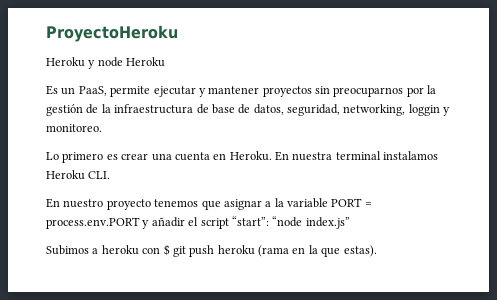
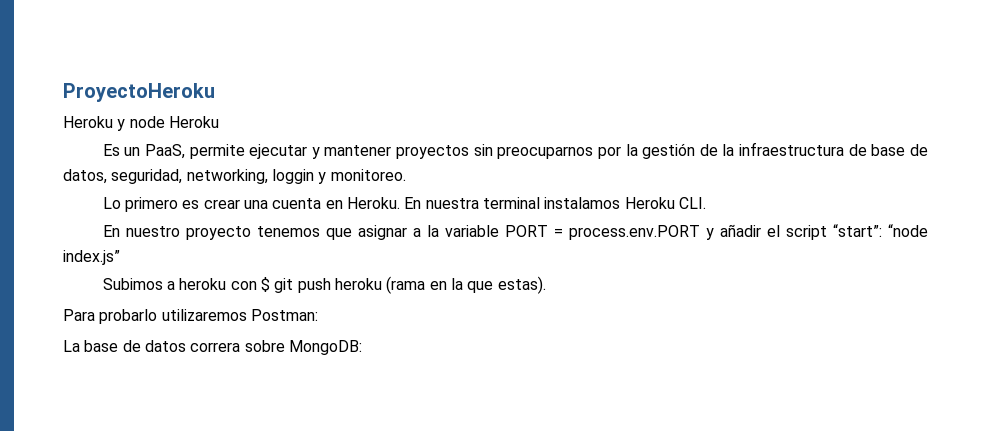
+ Para probarlo utilizaremos Postman:
+ La base de datos correra sobre MongoDB:

